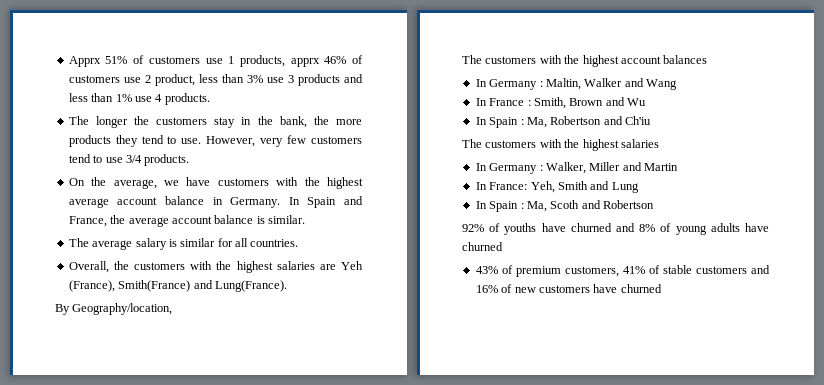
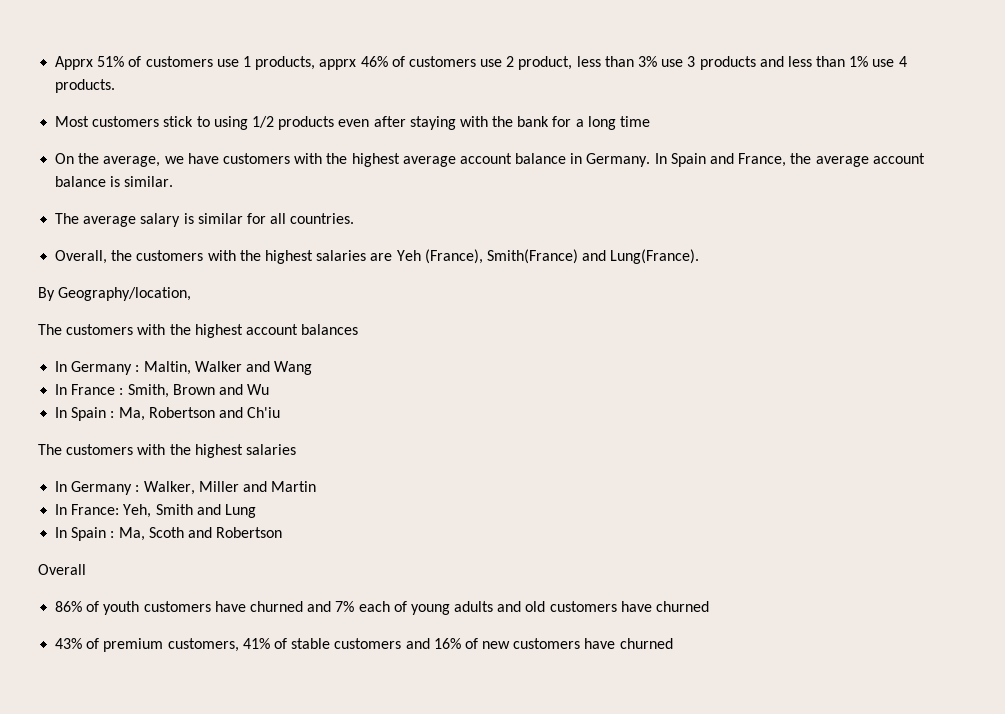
- The longer the customers stay in the bank, the more products they tend to use. However, very few customers tend to use 3/4 products.
+ Most customers stick to using 1/2 products even after staying with the bank for a long time
- 92% of youths have churned and 8% of young adults have churned
+ Overall
+ 86% of youth customers have churned and 7% each of young adults and old customers have churned

